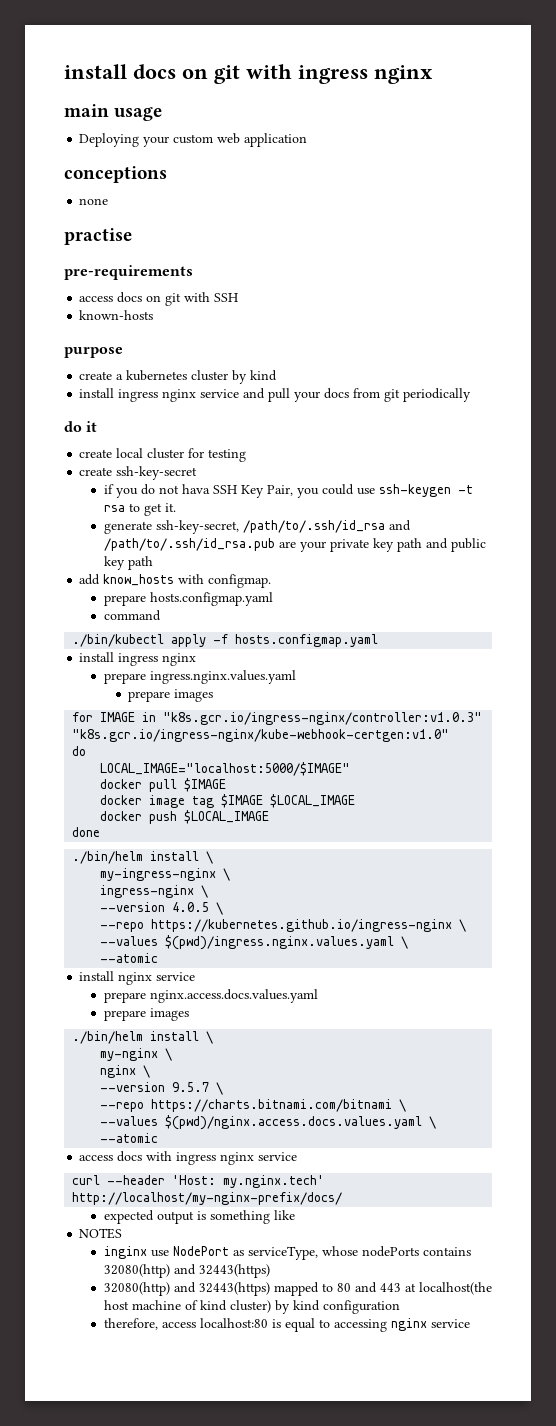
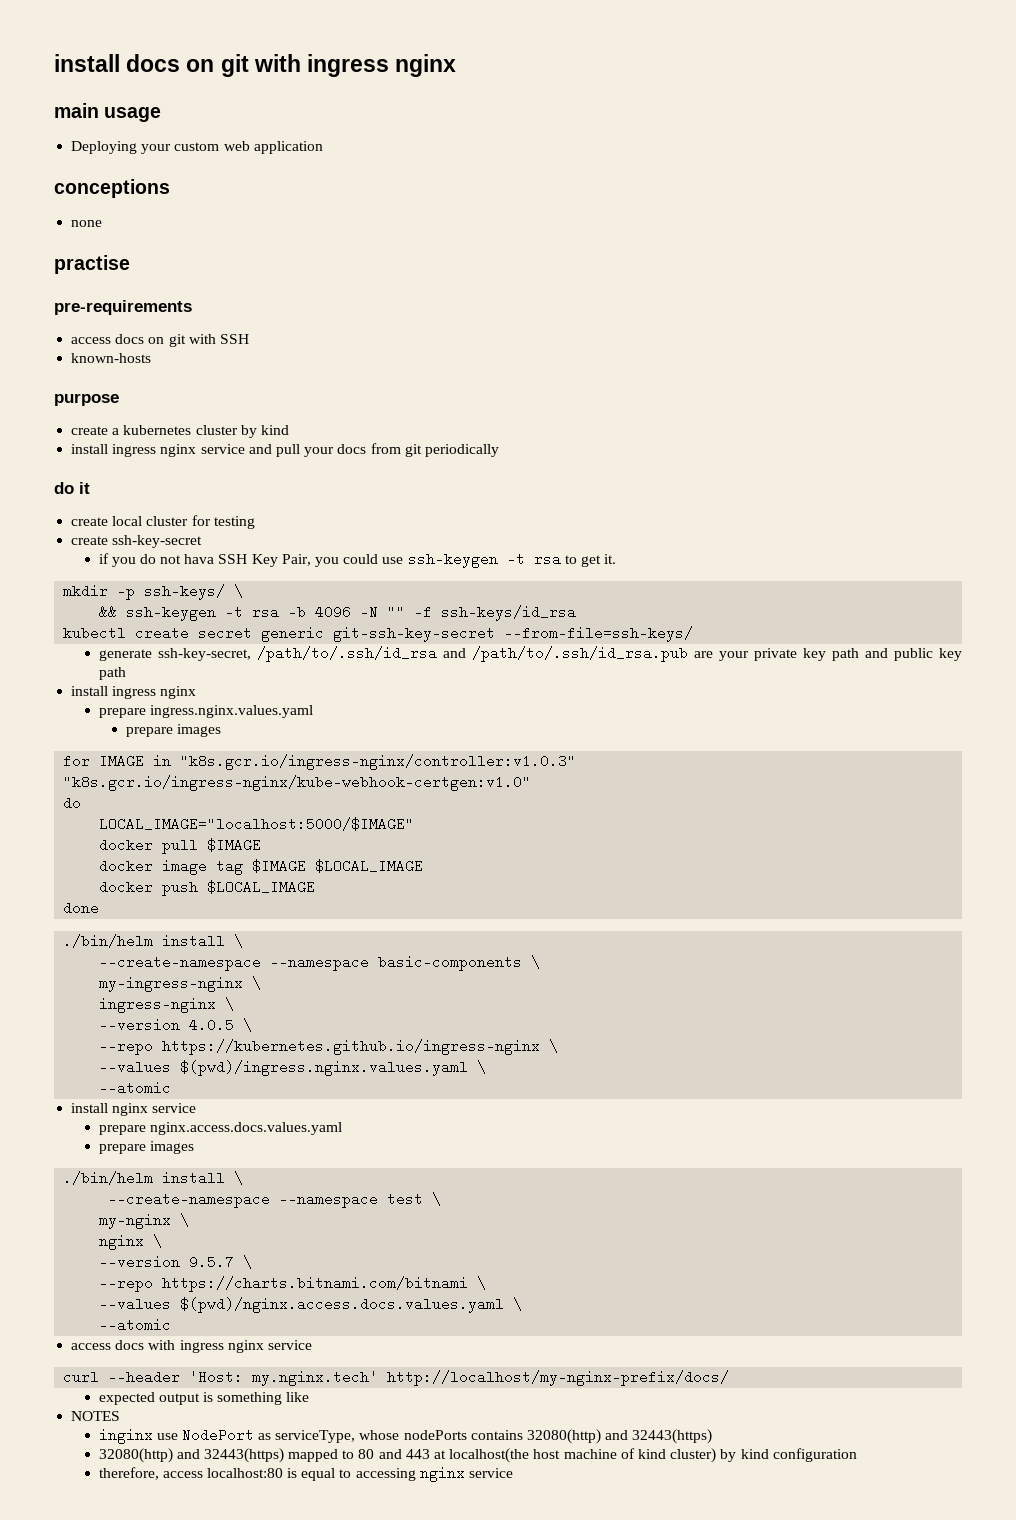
+ mkdir -p ssh-keys/ \
+ && ssh-keygen -t rsa -b 4096 -N "" -f ssh-keys/id_rsa
+ kubectl create secret generic git-ssh-key-secret --from-file=ssh-keys/
- add know_hosts with configmap.
- prepare hosts.configmap.yaml
- command
- ./bin/kubectl apply -f hosts.configmap.yaml
+ --create-namespace --namespace basic-components \
+ --create-namespace --namespace test \

